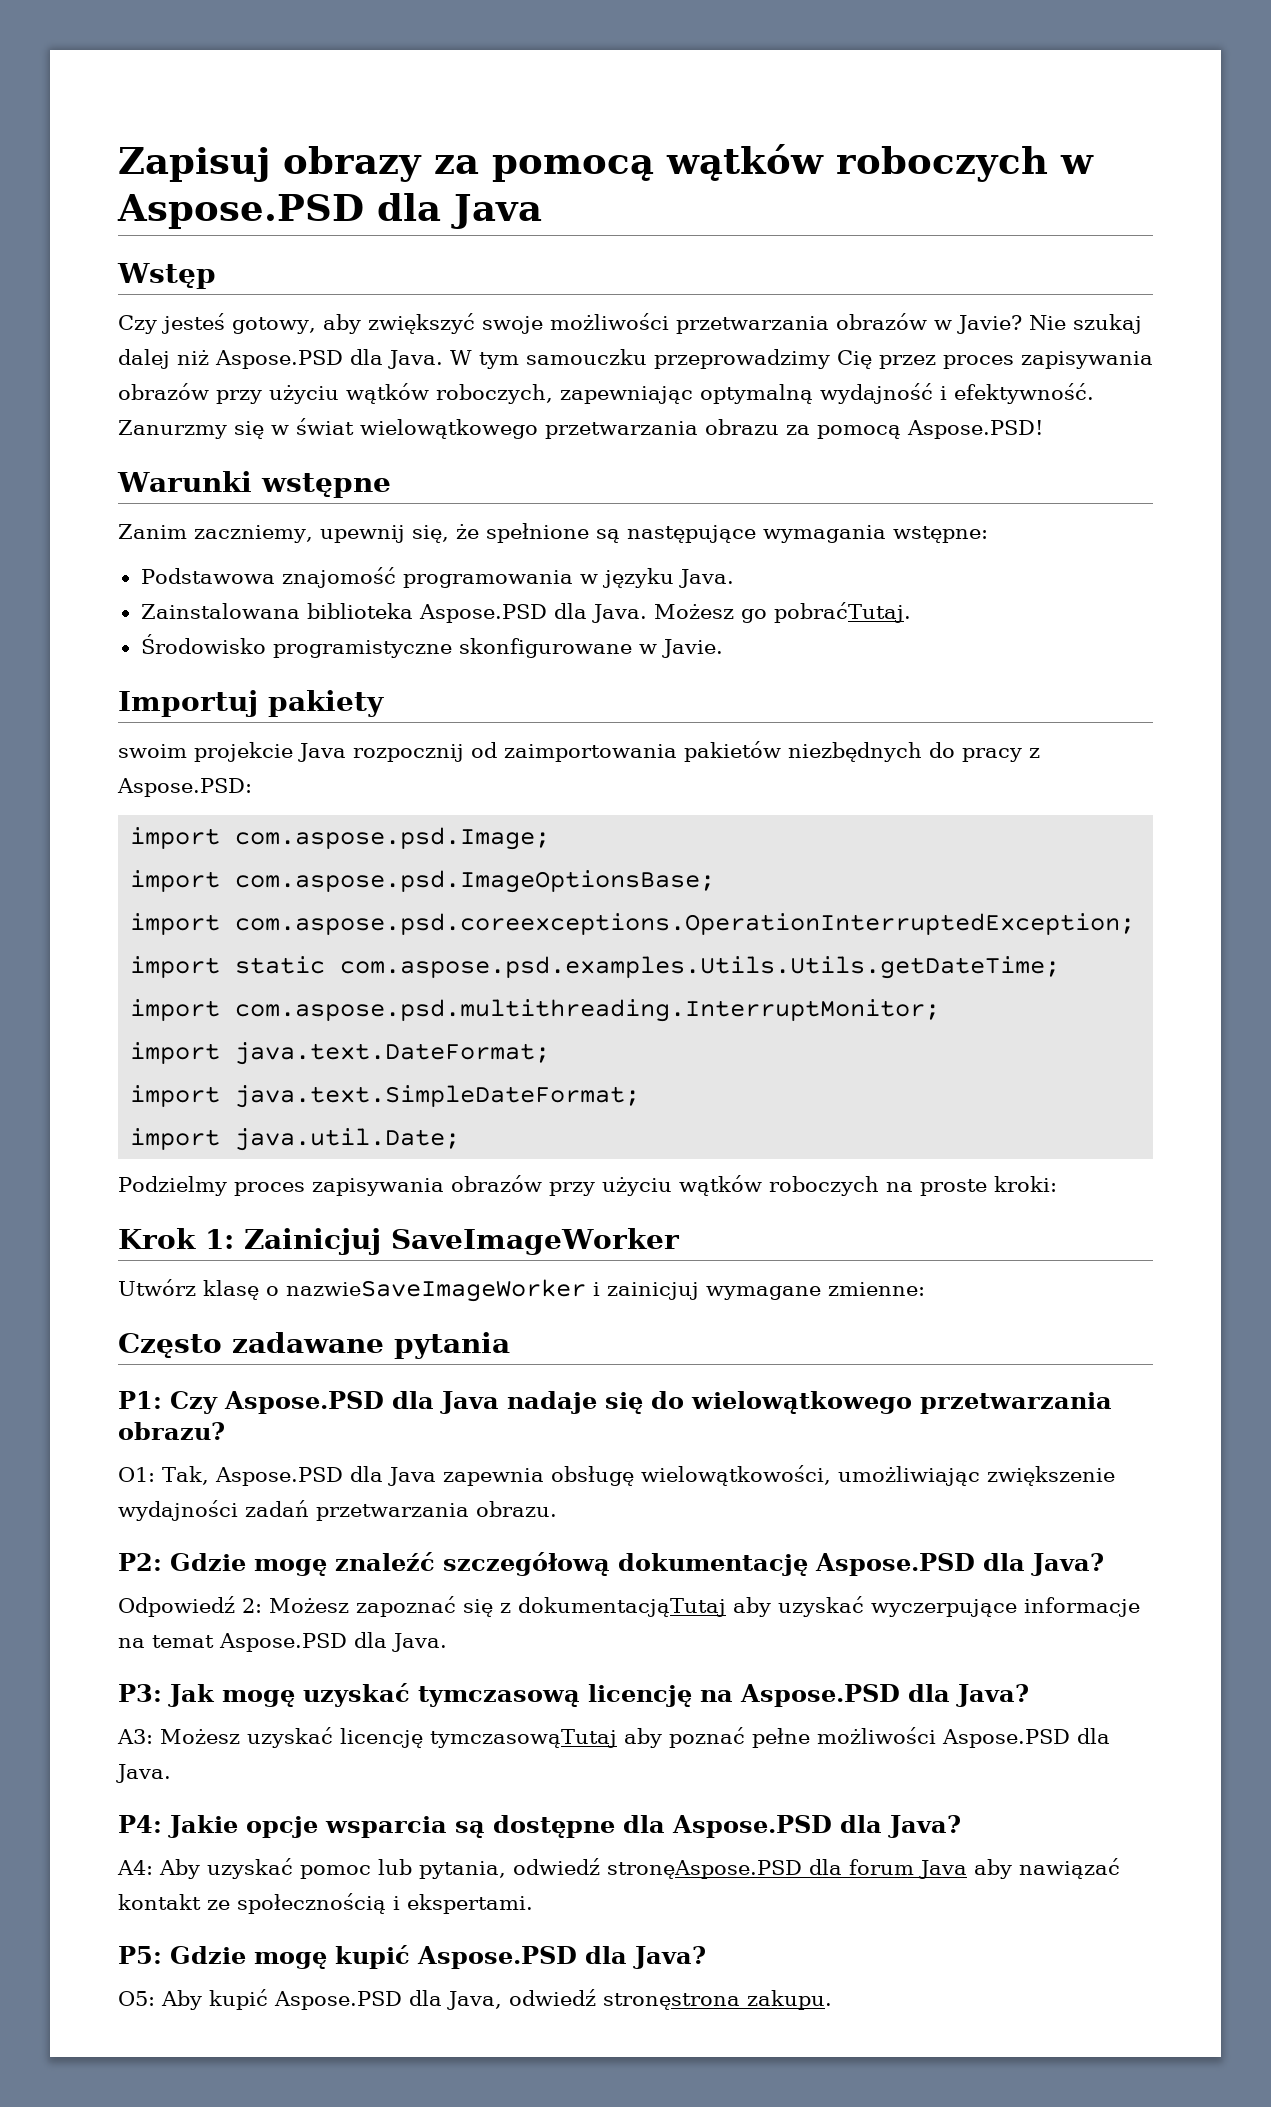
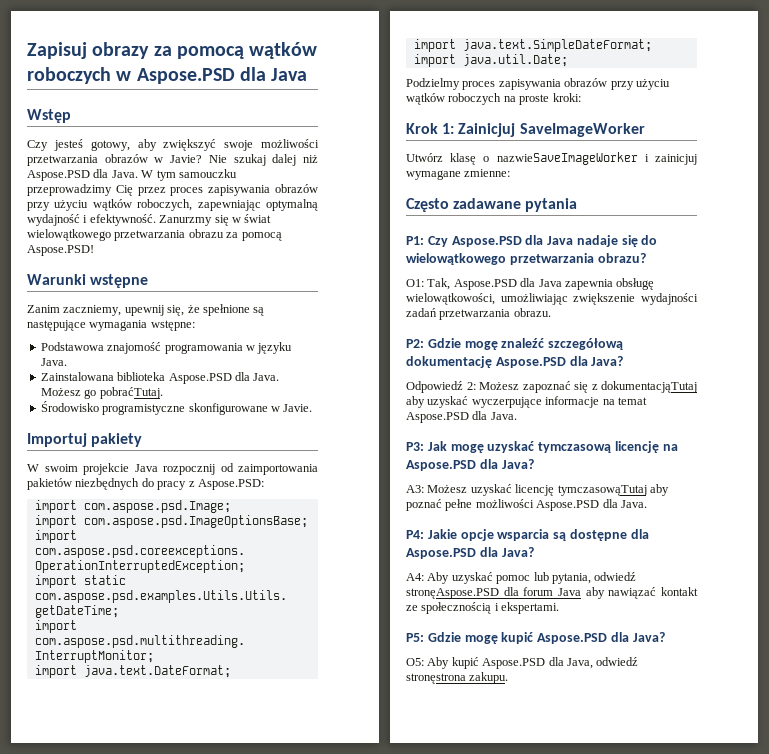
- swoim projekcie Java rozpocznij od zaimportowania pakietów niezbędnych do pracy z Aspose.PSD:
+ W swoim projekcie Java rozpocznij od zaimportowania pakietów niezbędnych do pracy z Aspose.PSD:

